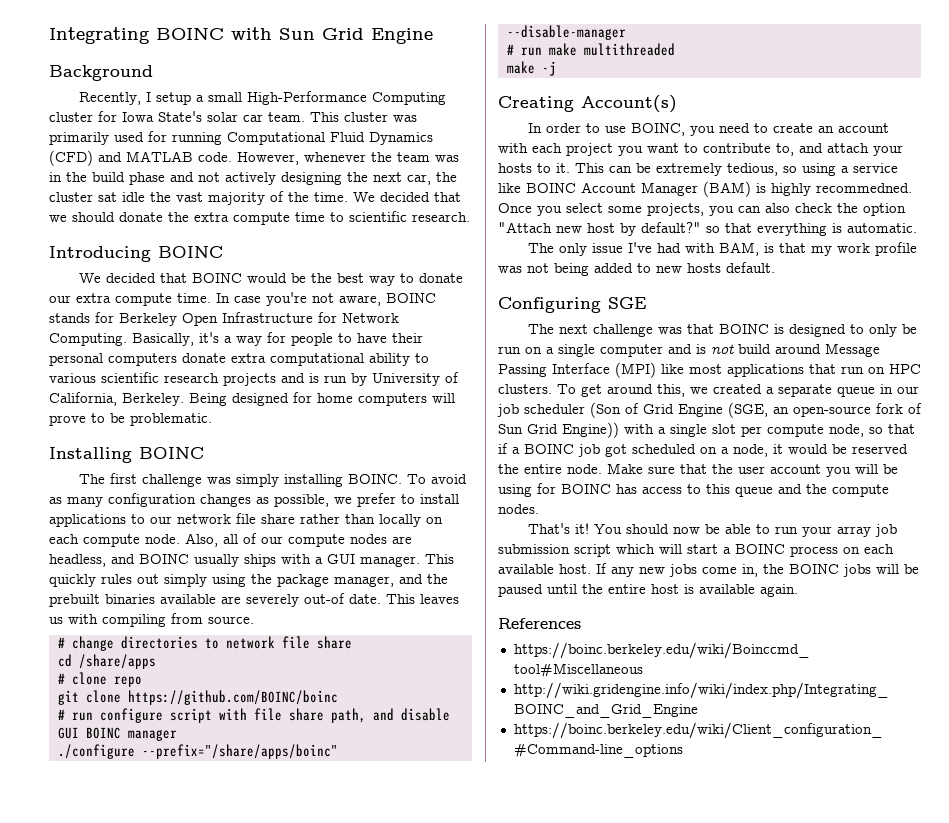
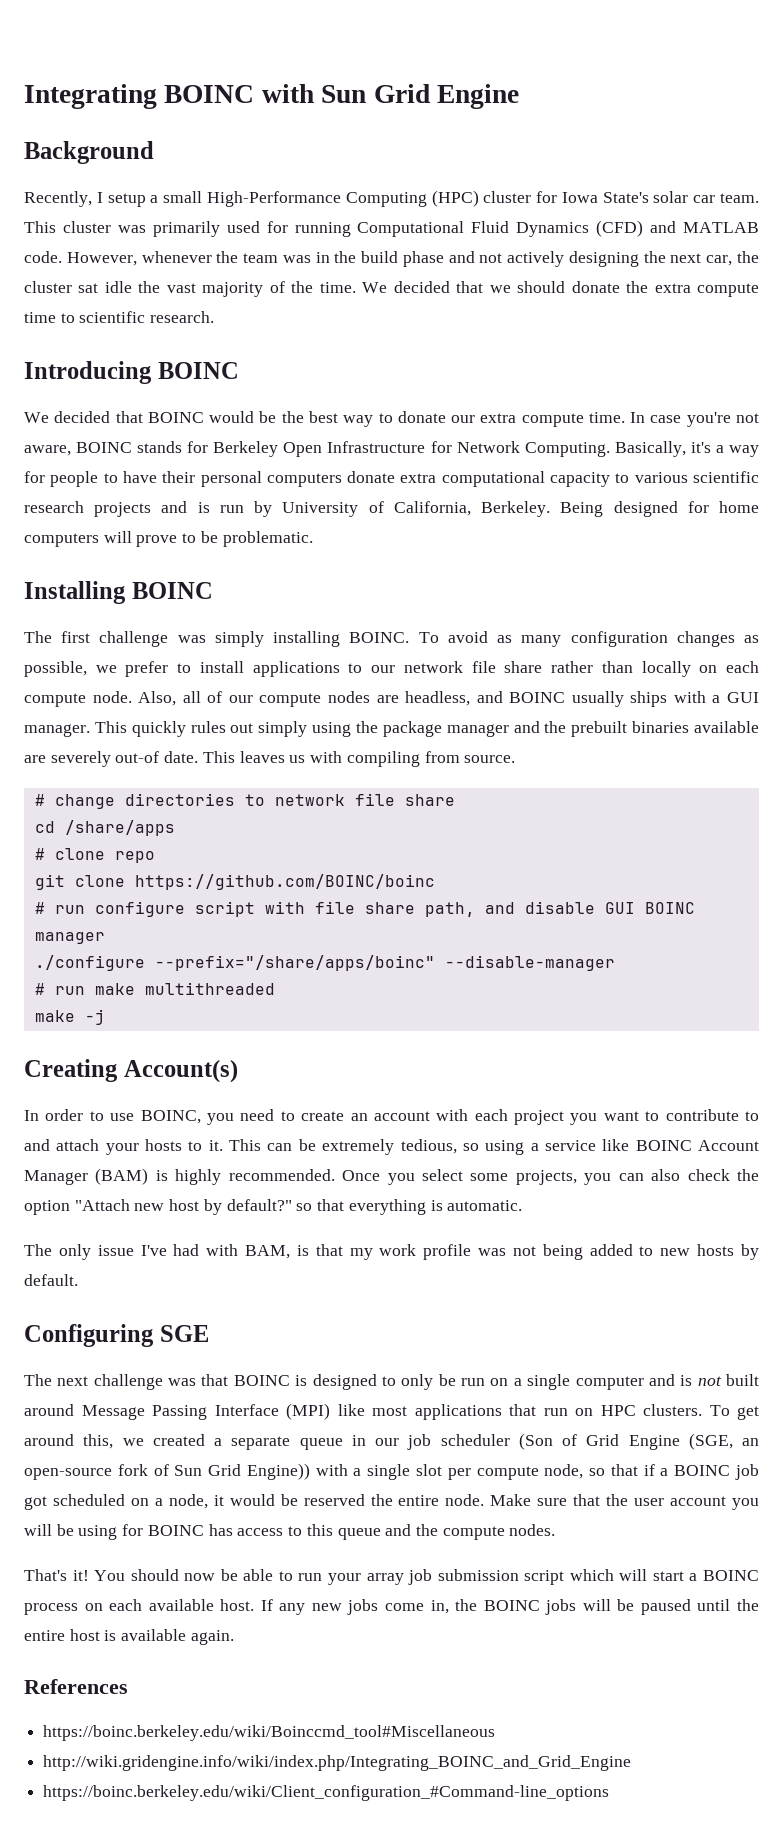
- Recently, I setup a small High-Performance Computing cluster for Iowa State's solar car team.
+ Recently, I setup a small High-Performance Computing (HPC) cluster for Iowa State's solar car team.
- Basically, it's a way for people to have their personal computers donate extra computational ability to various scientific research projects and is run by University of California, Berkeley.
+ Basically, it's a way for people to have their personal computers donate extra computational capacity to various scientific research projects and is run by University of California, Berkeley.
- This quickly rules out simply using the package manager, and the prebuilt binaries available are severely out-of date.
+ This quickly rules out simply using the package manager and the prebuilt binaries available are severely out-of date.
- In order to use BOINC, you need to create an account with each project you want to contribute to, and attach your hosts to it.
+ In order to use BOINC, you need to create an account with each project you want to contribute to and attach your hosts to it.
- This can be extremely tedious, so using a service like BOINC Account Manager (BAM) is highly recommedned.
+ This can be extremely tedious, so using a service like BOINC Account Manager (BAM) is highly recommended.
- The only issue I've had with BAM, is that my work profile was not being added to new hosts default.
+ The only issue I've had with BAM, is that my work profile was not being added to new hosts by default.
- The next challenge was that BOINC is designed to only be run on a single computer and is not build around Message Passing Interface (MPI) like most applications that run on HPC clusters.
+ The next challenge was that BOINC is designed to only be run on a single computer and is not built around Message Passing Interface (MPI) like most applications that run on HPC clusters.

